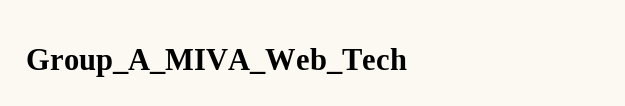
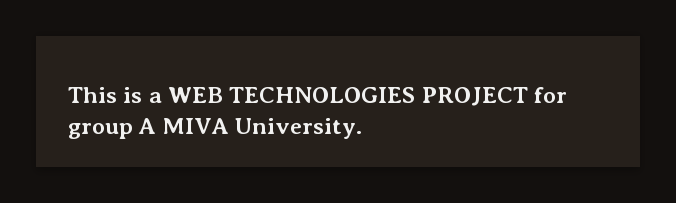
- Group_A_MIVA_Web_Tech
+ This is a WEB TECHNOLOGIES PROJECT for group A MIVA University.

